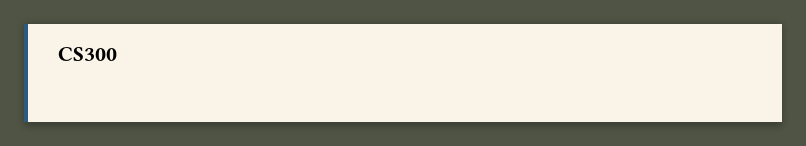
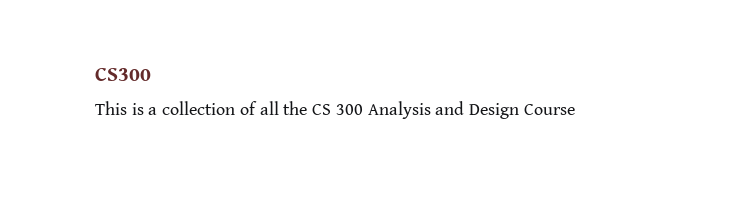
+ This is a collection of all the CS 300 Analysis and Design Course

